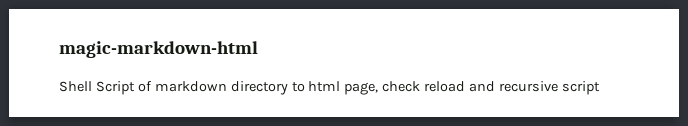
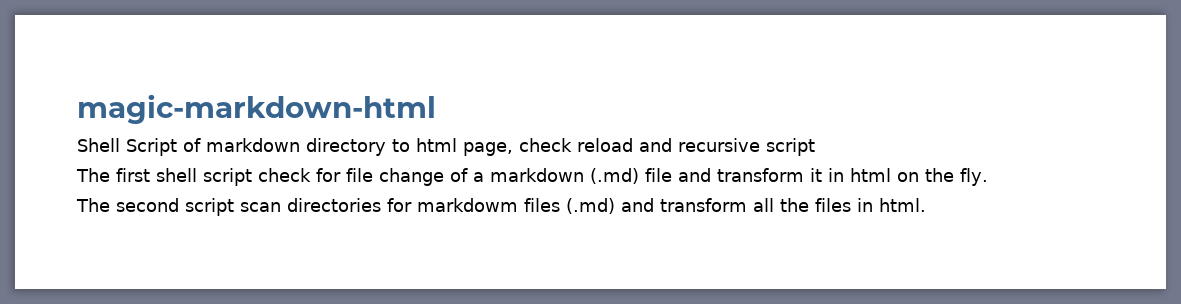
+ The first shell script check for file change of a markdown (.md) file and transform it in html on the fly.
+ The second script scan directories for markdowm files (.md) and transform all the files in html.

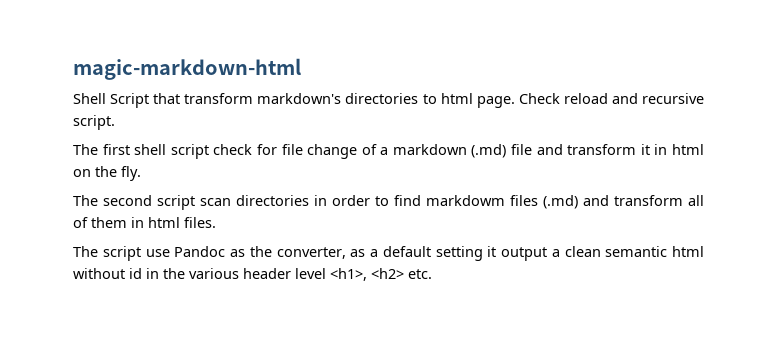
- Shell Script of markdown directory to html page, check reload and recursive script
+ Shell Script that transform markdown's directories to html page. Check reload and recursive script.
- The second script scan directories for markdowm files (.md) and transform all the files in html.
+ The second script scan directories in order to find markdowm files (.md) and transform all of them in html files.
+ The script use Pandoc as the converter, as a default setting it output a clean semantic html without id in the various header level <h1>, <h2> etc.

